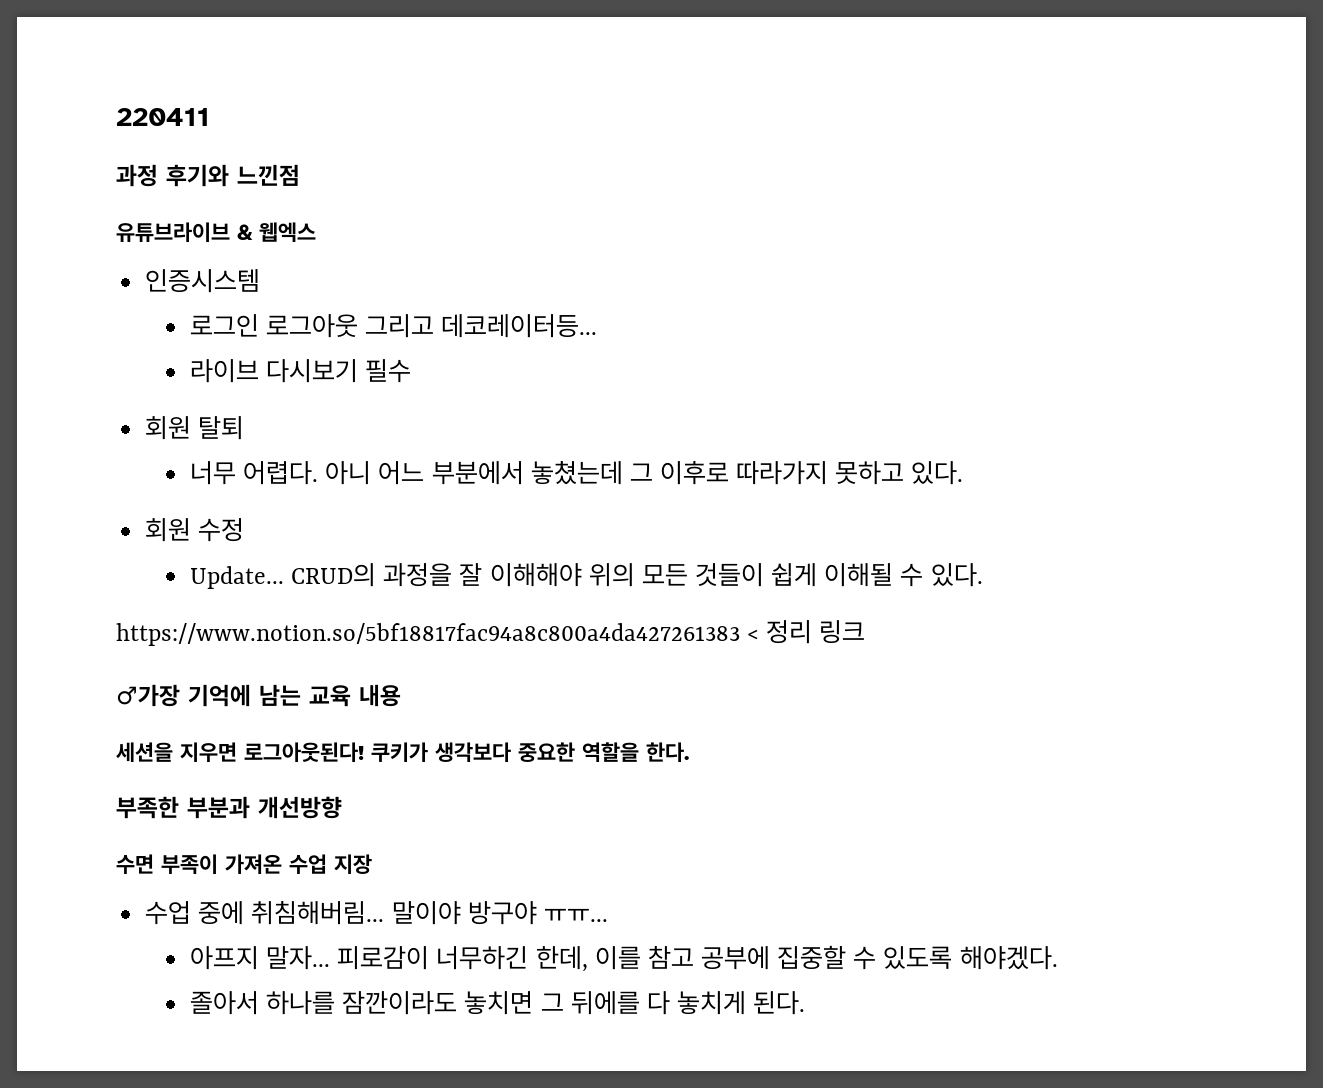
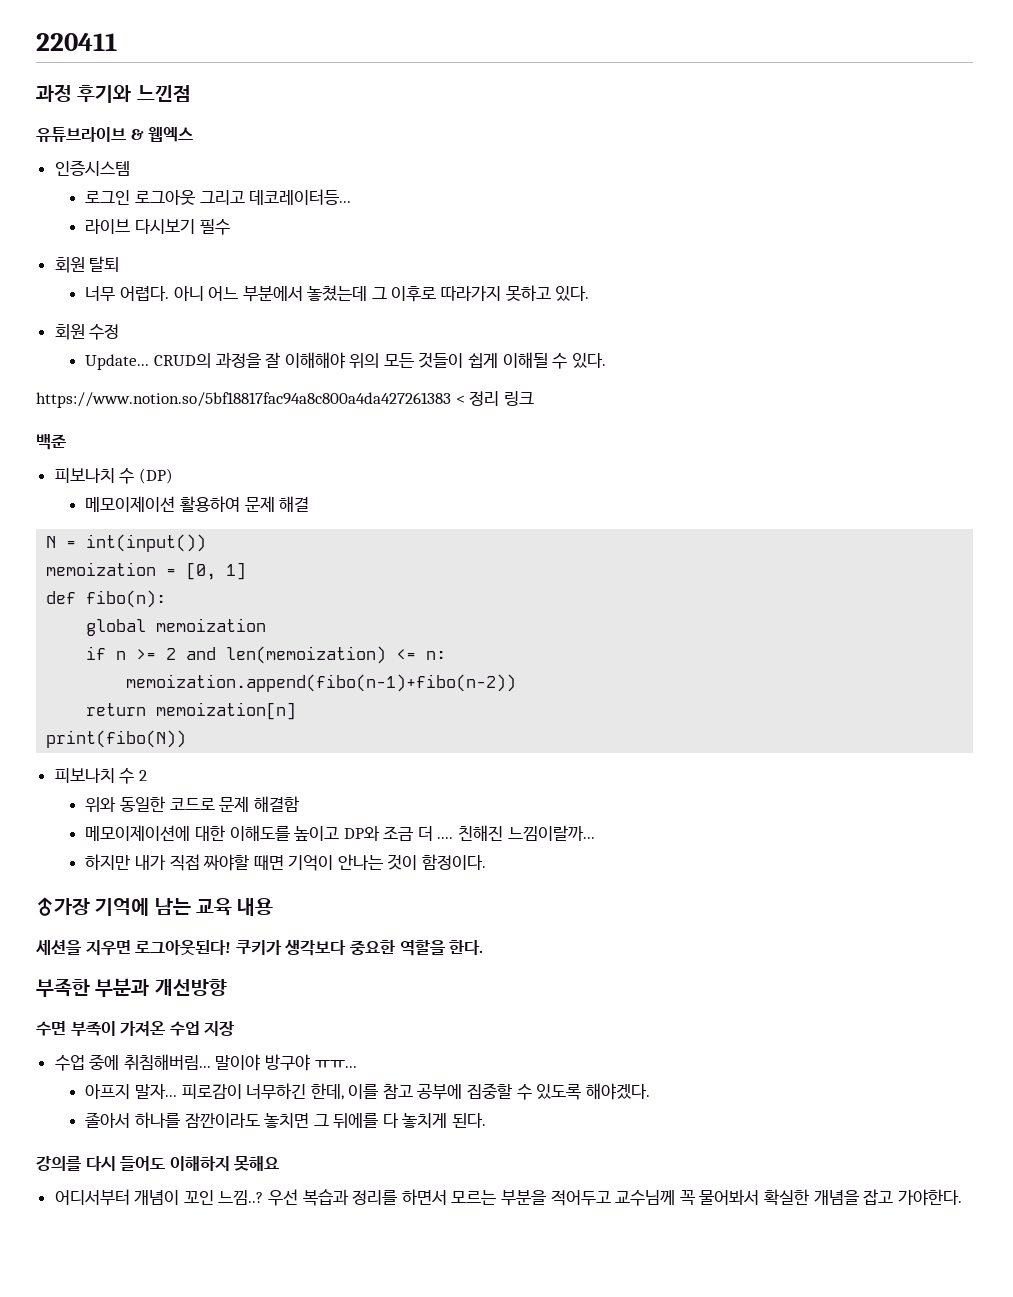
+ 백준
+ 피보나치 수 (DP)
+ 메모이제이션 활용하여 문제 해결
+ N = int(input())
+ memoization = [0, 1]
+ def fibo(n):
+ global memoization
+ if n >= 2 and len(memoization) <= n:
+ memoization.append(fibo(n-1)+fibo(n-2))
+ return memoization[n]
+ print(fibo(N))
+ 피보나치 수 2
+ 위와 동일한 코드로 문제 해결함
+ 메모이제이션에 대한 이해도를 높이고 DP와 조금 더 .... 친해진 느낌이랄까...
+ 하지만 내가 직접 짜야할 때면 기억이 안나는 것이 함정이다.
+ 강의를 다시 들어도 이해하지 못해요
+ 어디서부터 개념이 꼬인 느낌..? 우선 복습과 정리를 하면서 모르는 부분을 적어두고 교수님께 꼭 물어봐서 확실한 개념을 잡고 가야한다.

